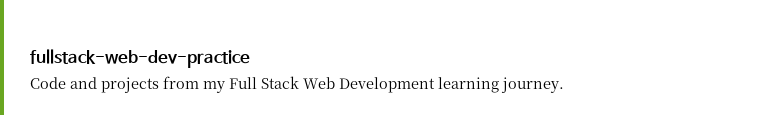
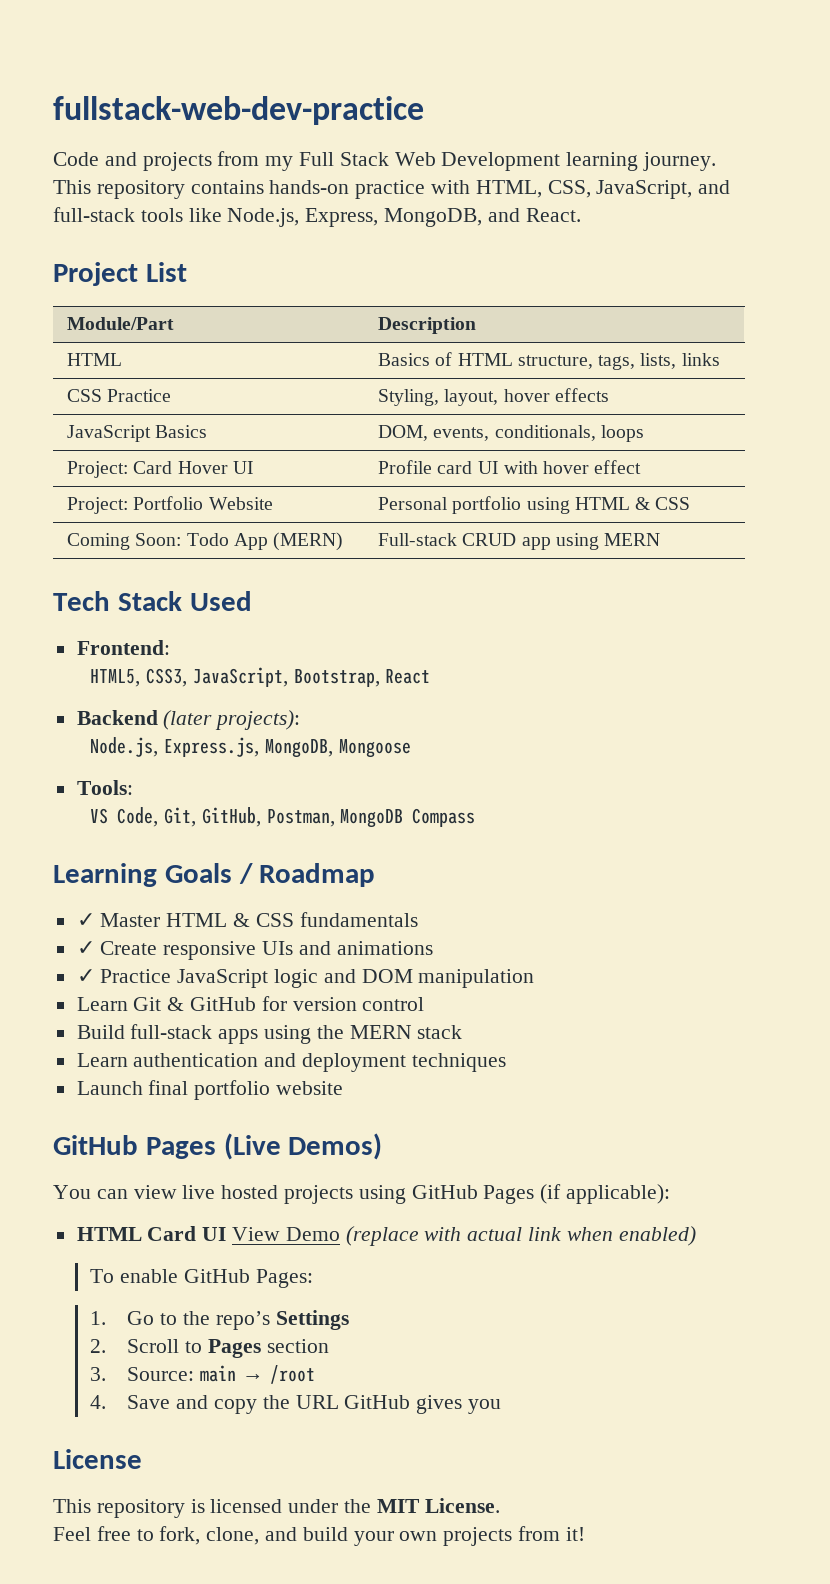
+ This repository contains hands-on practice with HTML, CSS, JavaScript, and full-stack tools like Node.js, Express, MongoDB, and React.
+ Project List
+ Module/Part | Description
+ HTML | Basics of HTML structure, tags, lists, links
+ CSS Practice | Styling, layout, hover effects
+ JavaScript Basics | DOM, events, conditionals, loops
+ Project: Card Hover UI | Profile card UI with hover effect
+ Project: Portfolio Website | Personal portfolio using HTML & CSS
+ Coming Soon: Todo App (MERN) | Full-stack CRUD app using MERN
+ Tech Stack Used
+ Frontend:
+ HTML5, CSS3, JavaScript, Bootstrap, React
+ Backend (later projects):
+ Node.js, Express.js, MongoDB, Mongoose
+ Tools:
+ VS Code, Git, GitHub, Postman, MongoDB Compass
+ Learning Goals / Roadmap
+ ✓ Master HTML & CSS fundamentals
+ ✓ Create responsive UIs and animations
+ ✓ Practice JavaScript logic and DOM manipulation
+ Learn Git & GitHub for version control
+ Build full-stack apps using the MERN stack
+ Learn authentication and deployment techniques
+ Launch final portfolio website
+ GitHub Pages (Live Demos)
+ You can view live hosted projects using GitHub Pages (if applicable):
+ HTML Card UI View Demo (replace with actual link when enabled)
+ To enable GitHub Pages:
+ 1. Go to the repo’s Settings
+ 2. Scroll to Pages section
+ 3. Source: main → /root
+ 4. Save and copy the URL GitHub gives you
+ License
+ This repository is licensed under the MIT License.
+ Feel free to fork, clone, and build your own projects from it!

